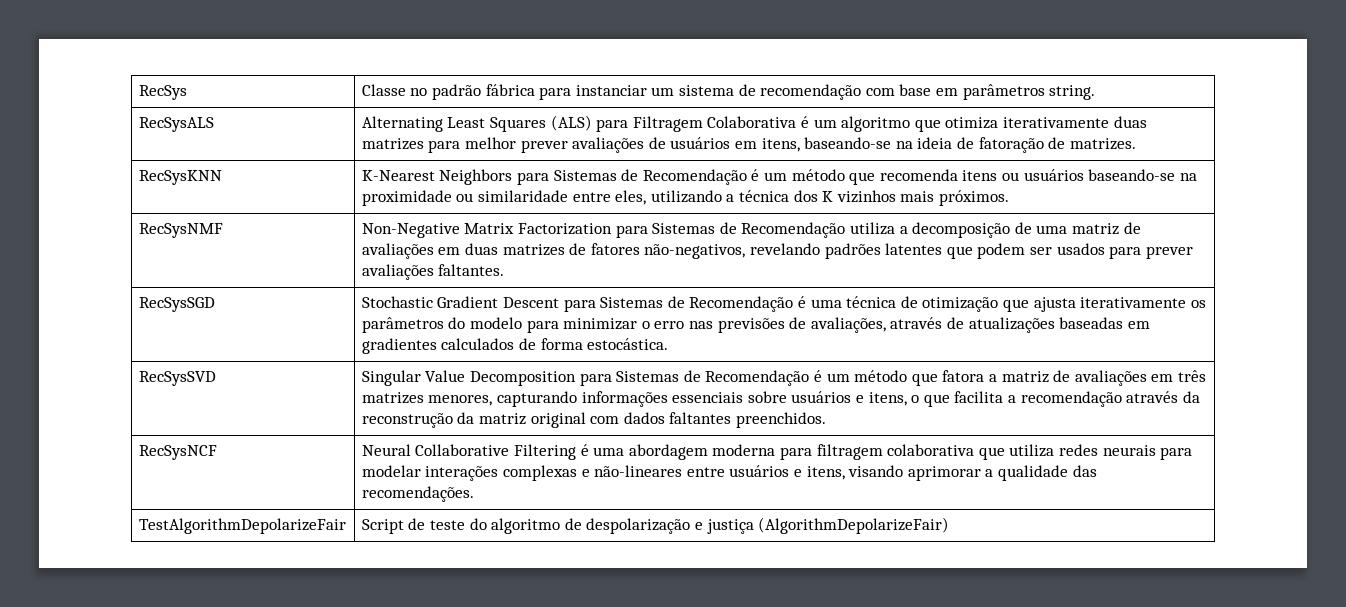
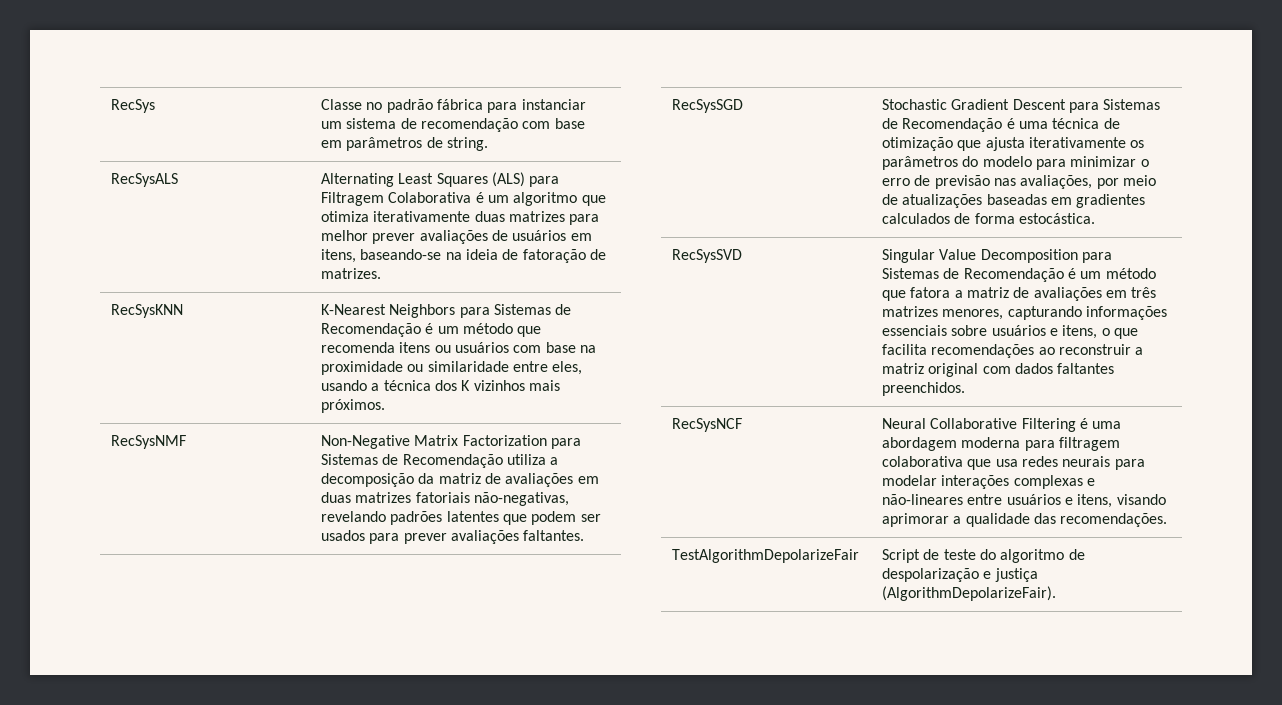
- RecSys | Classe no padrão fábrica para instanciar um sistema de recomendação com base em parâmetros string.
+ RecSys | Classe no padrão fábrica para instanciar um sistema de recomendação com base em parâmetros de string.
- RecSysKNN | K-Nearest Neighbors para Sistemas de Recomendação é um método que recomenda itens ou usuários baseando-se na proximidade ou similaridade entre eles, utilizando a técnica dos K vizinhos mais próximos.
+ RecSysKNN | K-Nearest Neighbors para Sistemas de Recomendação é um método que recomenda itens ou usuários com base na proximidade ou similaridade entre eles, usando a técnica dos K vizinhos mais próximos.
- RecSysNMF | Non-Negative Matrix Factorization para Sistemas de Recomendação utiliza a decomposição de uma matriz de avaliações em duas matrizes de fatores não-negativos, revelando padrões latentes que podem ser usados para prever avaliações faltantes.
+ RecSysNMF | Non-Negative Matrix Factorization para Sistemas de Recomendação utiliza a decomposição da matriz de avaliações em duas matrizes fatoriais não-negativas, revelando padrões latentes que podem ser usados para prever avaliações faltantes.
- RecSysSGD | Stochastic Gradient Descent para Sistemas de Recomendação é uma técnica de otimização que ajusta iterativamente os parâmetros do modelo para minimizar o erro nas previsões de avaliações, através de atualizações baseadas em gradientes calculados de forma estocástica.
+ RecSysSGD | Stochastic Gradient Descent para Sistemas de Recomendação é uma técnica de otimização que ajusta iterativamente os parâmetros do modelo para minimizar o erro de previsão nas avaliações, por meio de atualizações baseadas em gradientes calculados de forma estocástica.
- Singular Value Decomposition para Sistemas de Recomendação é um método que fatora a matriz de avaliações em três matrizes menores, capturando informações essenciais sobre usuários e itens, o que facilita a recomendação através da reconstrução da matriz original com dados faltantes preenchidos.
+ Singular Value Decomposition para Sistemas de Recomendação é um método que fatora a matriz de avaliações em três matrizes menores, capturando informações essenciais sobre usuários e itens, o que facilita recomendações ao reconstruir a matriz original com dados faltantes preenchidos.
- RecSysNCF | Neural Collaborative Filtering é uma abordagem moderna para filtragem colaborativa que utiliza redes neurais para modelar interações complexas e não-lineares entre usuários e itens, visando aprimorar a qualidade das recomendações.
+ RecSysNCF | Neural Collaborative Filtering é uma abordagem moderna para filtragem colaborativa que usa redes neurais para modelar interações complexas e não-lineares entre usuários e itens, visando aprimorar a qualidade das recomendações.
- TestAlgorithmDepolarizeFair | Script de teste do algoritmo de despolarização e justiça (AlgorithmDepolarizeFair)
+ TestAlgorithmDepolarizeFair | Script de teste do algoritmo de despolarização e justiça (AlgorithmDepolarizeFair).

